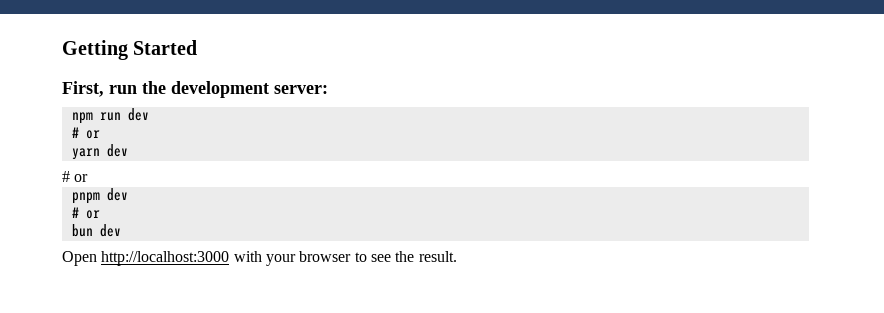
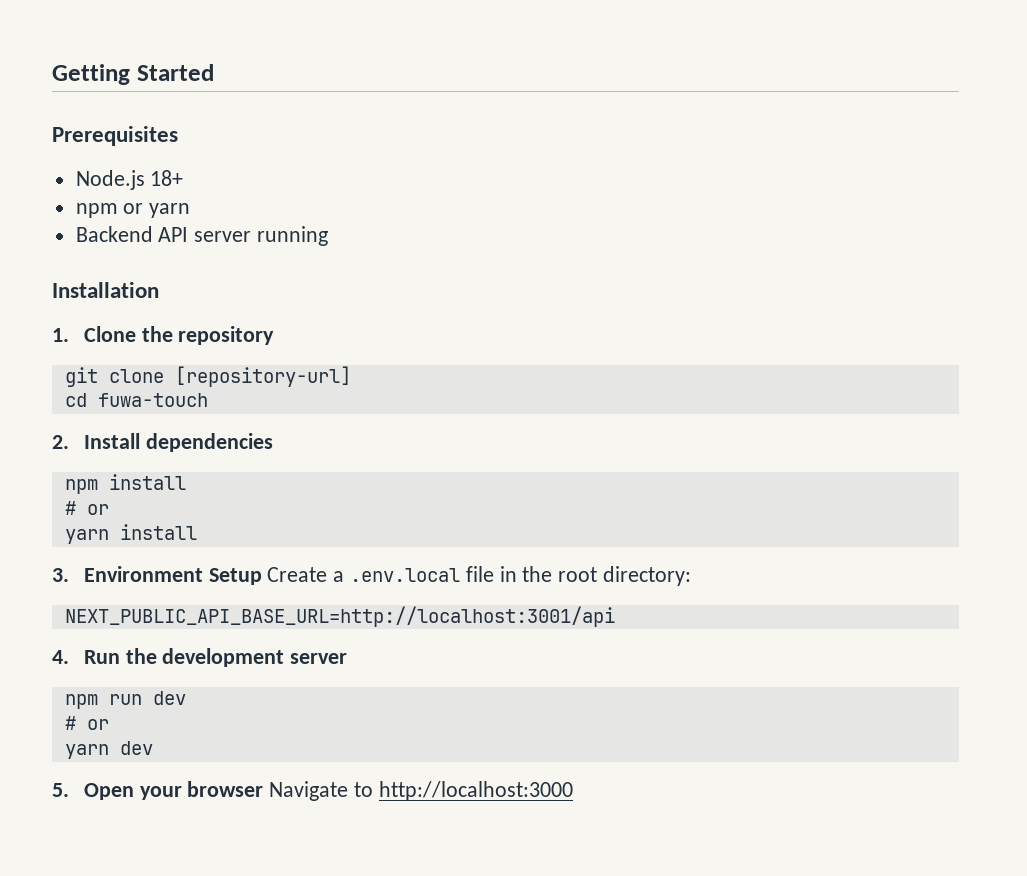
- First, run the development server:
+ Prerequisites
+ Node.js 18+
+ npm or yarn
+ Backend API server running
+ Installation
+ 1. Clone the repository
+ git clone [repository-url]
+ cd fuwa-touch
+ 2. Install dependencies
+ npm install
+ # or
+ yarn install
+ 3. Environment Setup Create a .env.local file in the root directory:
+ NEXT_PUBLIC_API_BASE_URL=http://localhost:3001/api
+ 4. Run the development server
  yarn dev
- # or
- pnpm dev
- # or
- bun dev
- Open http://localhost:3000 with your browser to see the result.
+ 5. Open your browser Navigate to http://localhost:3000

